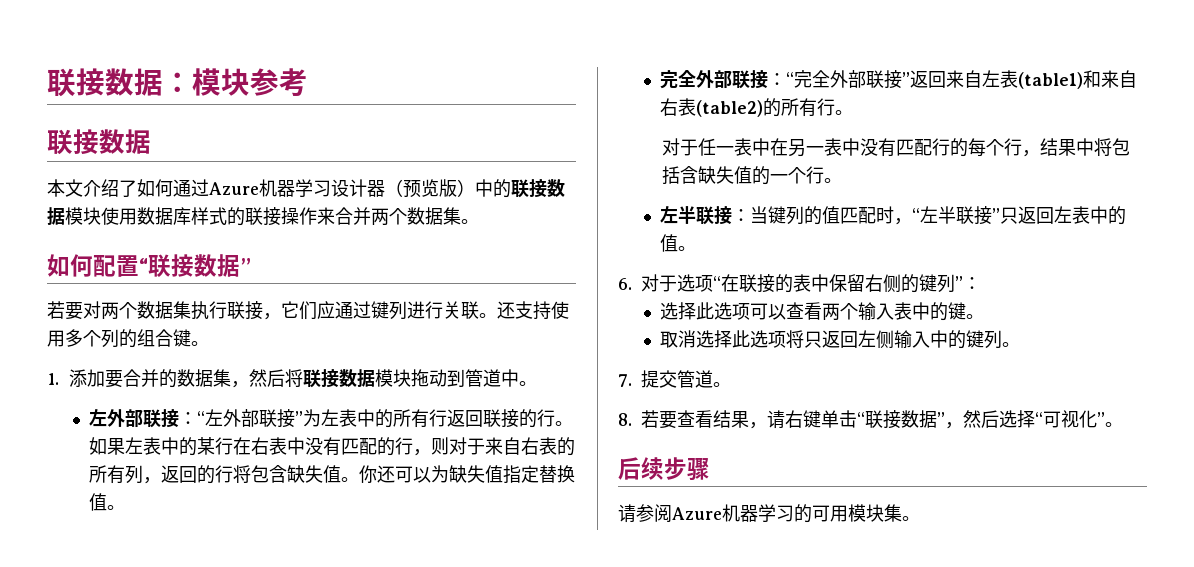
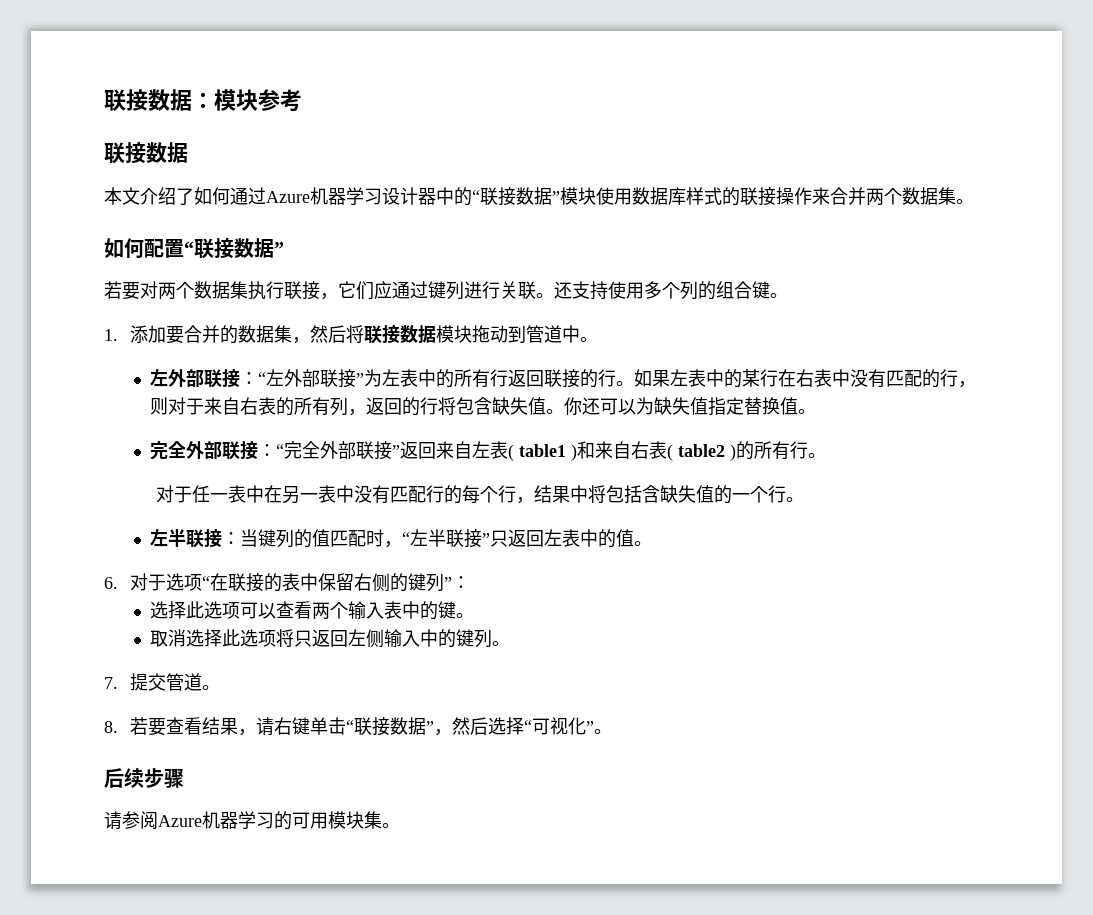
- 本文介绍了如何通过Azure机器学习设计器（预览版）中的联接数据模块使用数据库样式的联接操作来合并两个数据集。
+ 本文介绍了如何通过Azure机器学习设计器中的“联接数据”模块使用数据库样式的联接操作来合并两个数据集。
- 完全外部联接：“完全外部联接”返回来自左表(table1)和来自右表(table2)的所有行。
+ 完全外部联接：“完全外部联接”返回来自左表( table1 )和来自右表( table2 )的所有行。

